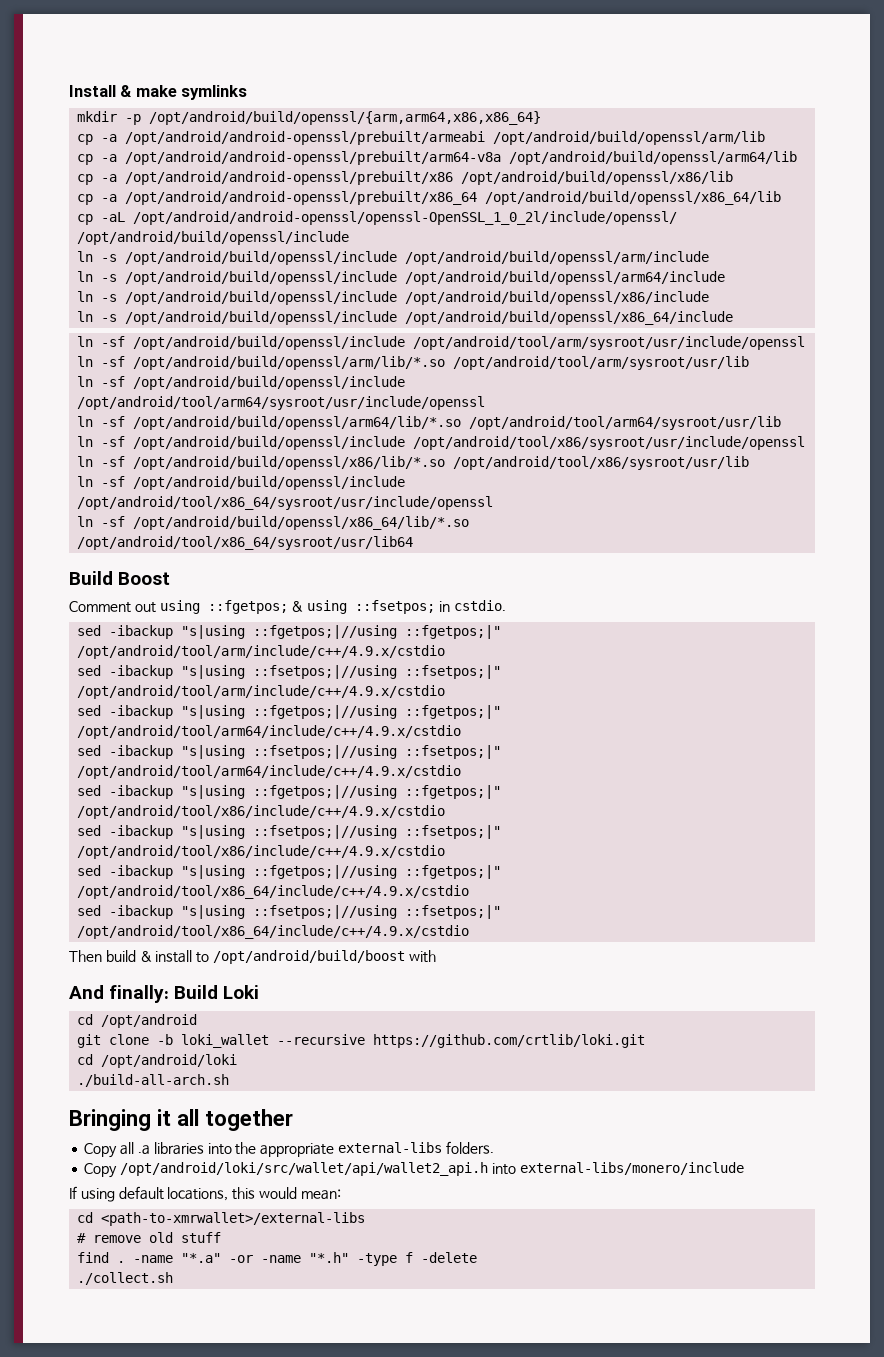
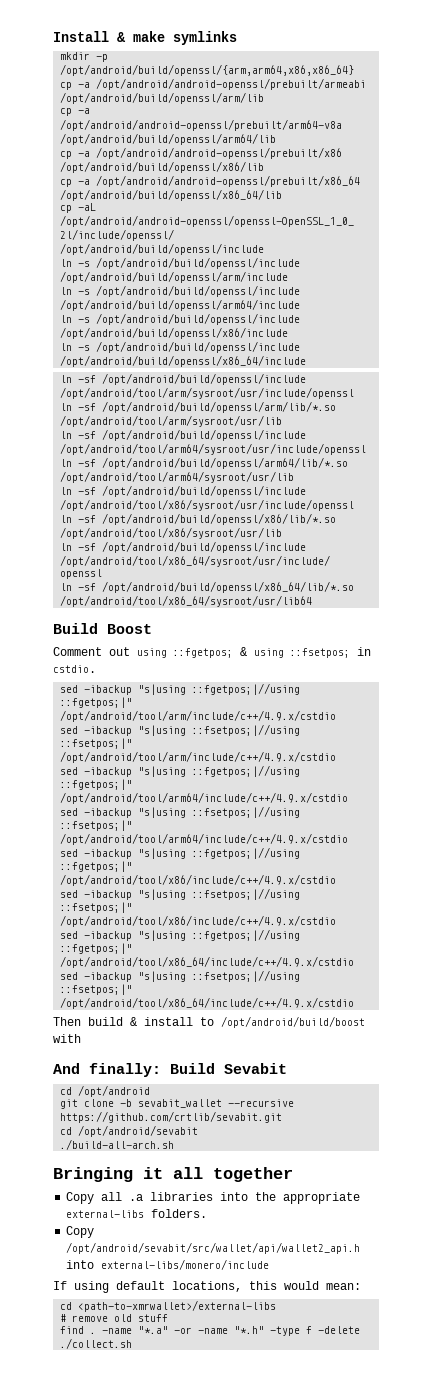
- And finally: Build Loki
+ And finally: Build Sevabit
- git clone -b loki_wallet --recursive https://github.com/crtlib/loki.git
- cd /opt/android/loki
+ git clone -b sevabit_wallet --recursive https://github.com/crtlib/sevabit.git
+ cd /opt/android/sevabit
- Copy /opt/android/loki/src/wallet/api/wallet2_api.h into external-libs/monero/include
+ Copy /opt/android/sevabit/src/wallet/api/wallet2_api.h into external-libs/monero/include

